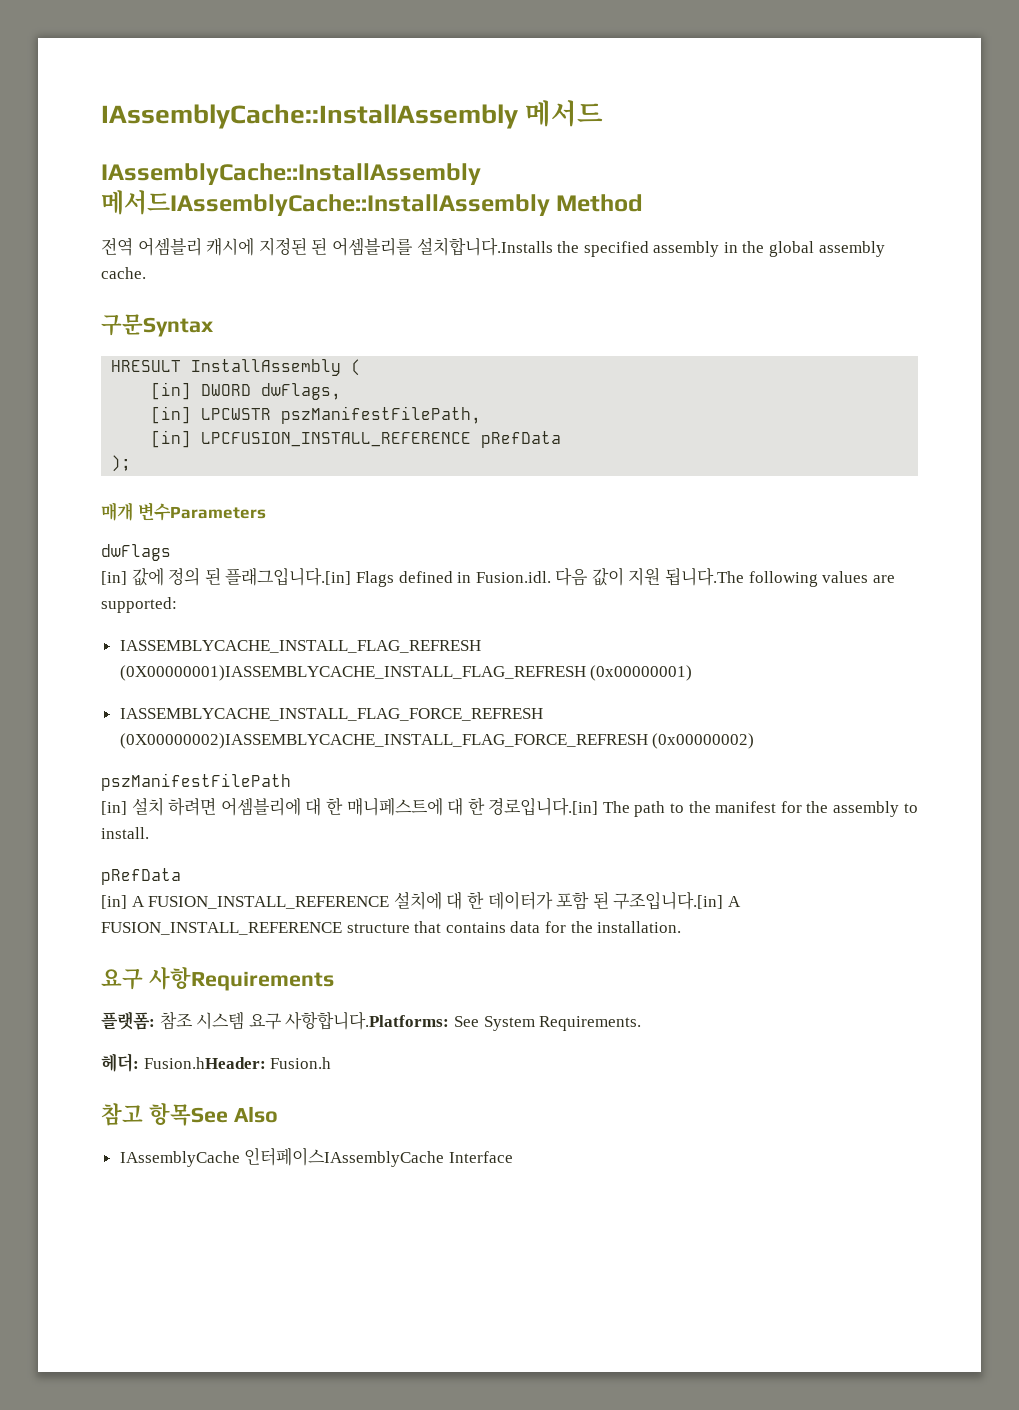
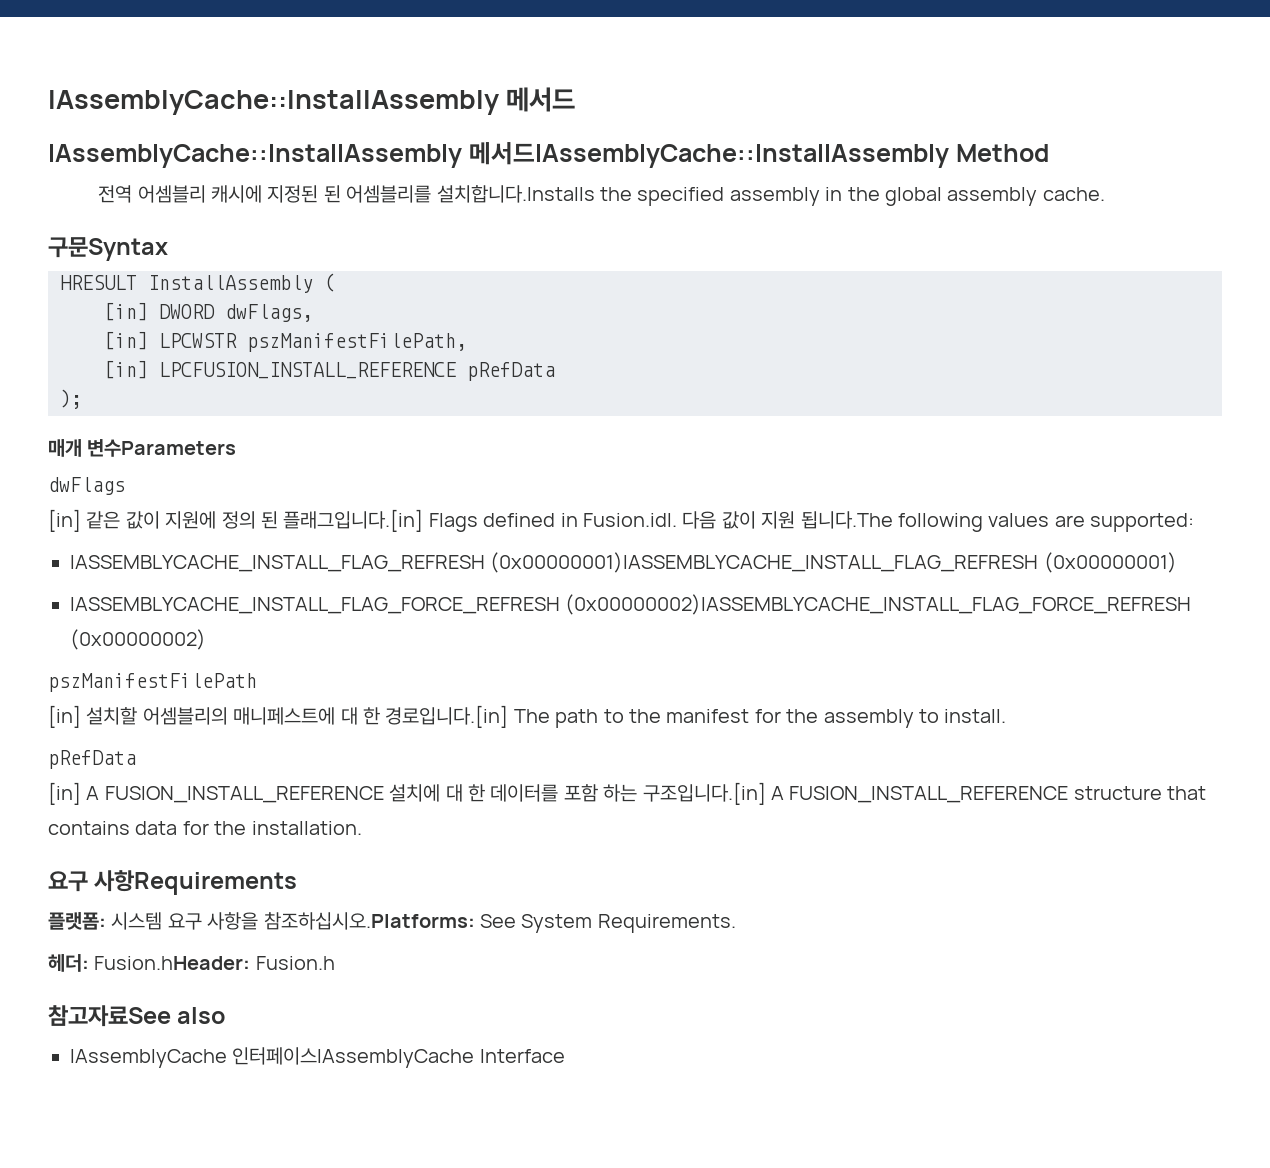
- [in] 값에 정의 된 플래그입니다.[in] Flags defined in Fusion.idl. 다음 값이 지원 됩니다.The following values are supported:
+ [in] 같은 값이 지원에 정의 된 플래그입니다.[in] Flags defined in Fusion.idl. 다음 값이 지원 됩니다.The following values are supported:
- IASSEMBLYCACHE_INSTALL_FLAG_REFRESH (0X00000001)IASSEMBLYCACHE_INSTALL_FLAG_REFRESH (0x00000001)
+ IASSEMBLYCACHE_INSTALL_FLAG_REFRESH (0x00000001)IASSEMBLYCACHE_INSTALL_FLAG_REFRESH (0x00000001)
- IASSEMBLYCACHE_INSTALL_FLAG_FORCE_REFRESH (0X00000002)IASSEMBLYCACHE_INSTALL_FLAG_FORCE_REFRESH (0x00000002)
+ IASSEMBLYCACHE_INSTALL_FLAG_FORCE_REFRESH (0x00000002)IASSEMBLYCACHE_INSTALL_FLAG_FORCE_REFRESH (0x00000002)
- [in] 설치 하려면 어셈블리에 대 한 매니페스트에 대 한 경로입니다.[in] The path to the manifest for the assembly to install.
+ [in] 설치할 어셈블리의 매니페스트에 대 한 경로입니다.[in] The path to the manifest for the assembly to install.
- [in] A FUSION_INSTALL_REFERENCE 설치에 대 한 데이터가 포함 된 구조입니다.[in] A FUSION_INSTALL_REFERENCE structure that contains data for the installation.
+ [in] A FUSION_INSTALL_REFERENCE 설치에 대 한 데이터를 포함 하는 구조입니다.[in] A FUSION_INSTALL_REFERENCE structure that contains data for the installation.
- 플랫폼: 참조 시스템 요구 사항합니다.Platforms: See System Requirements.
+ 플랫폼: 시스템 요구 사항을 참조하십시오.Platforms: See System Requirements.
- 참고 항목See Also
+ 참고자료See also

